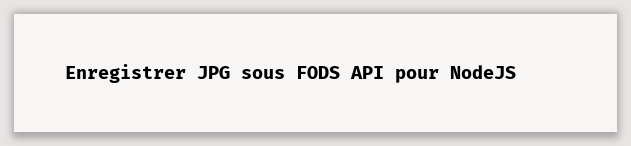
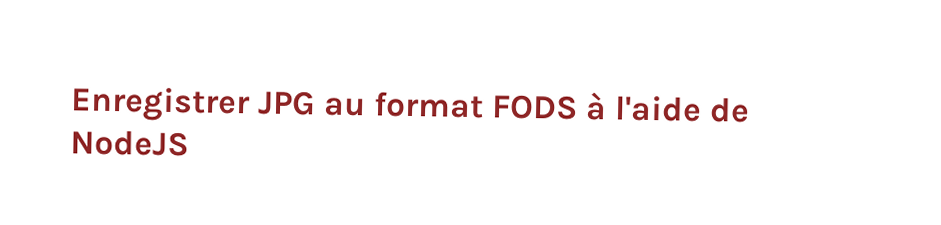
- Enregistrer JPG sous FODS API pour NodeJS
+ Enregistrer JPG au format FODS à l'aide de NodeJS

